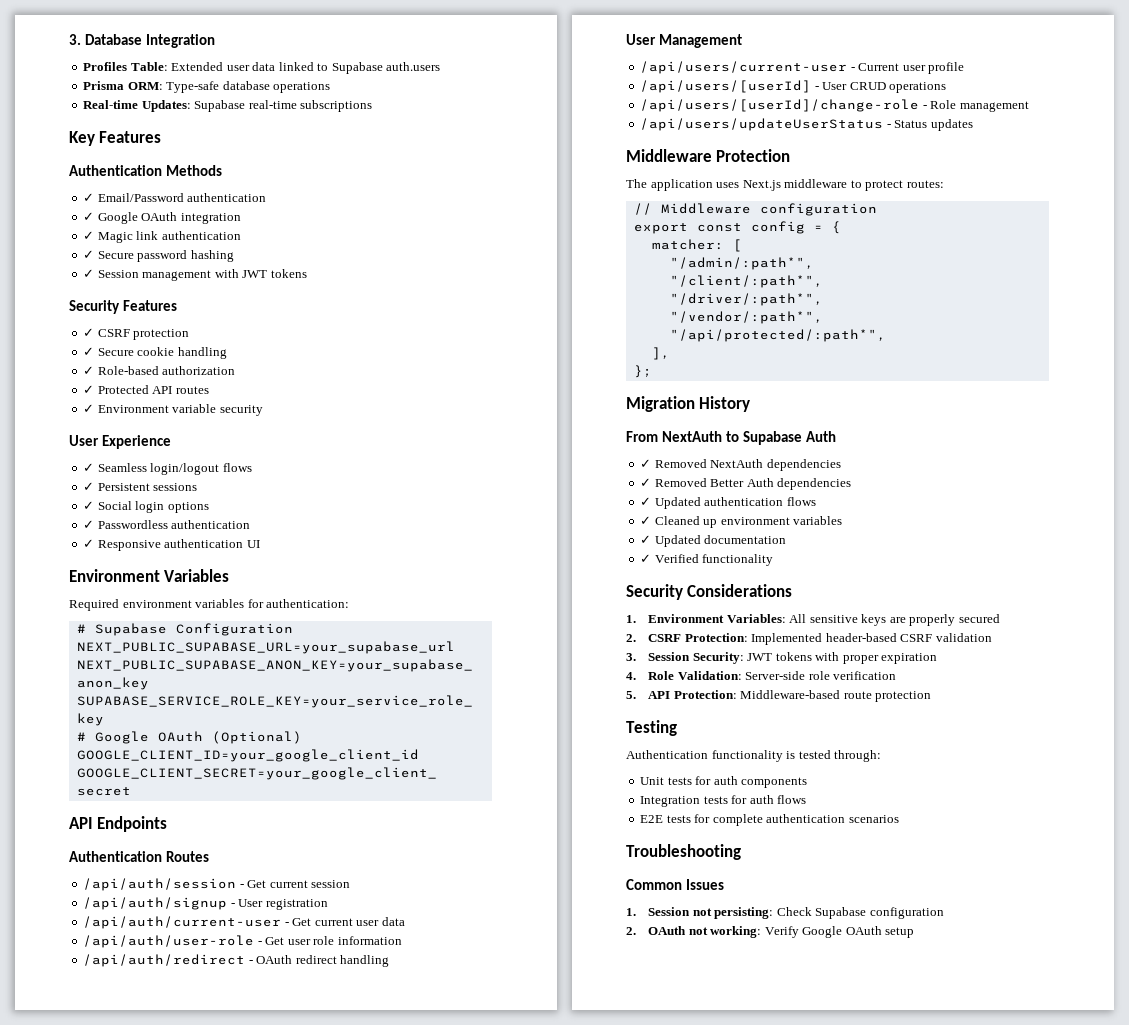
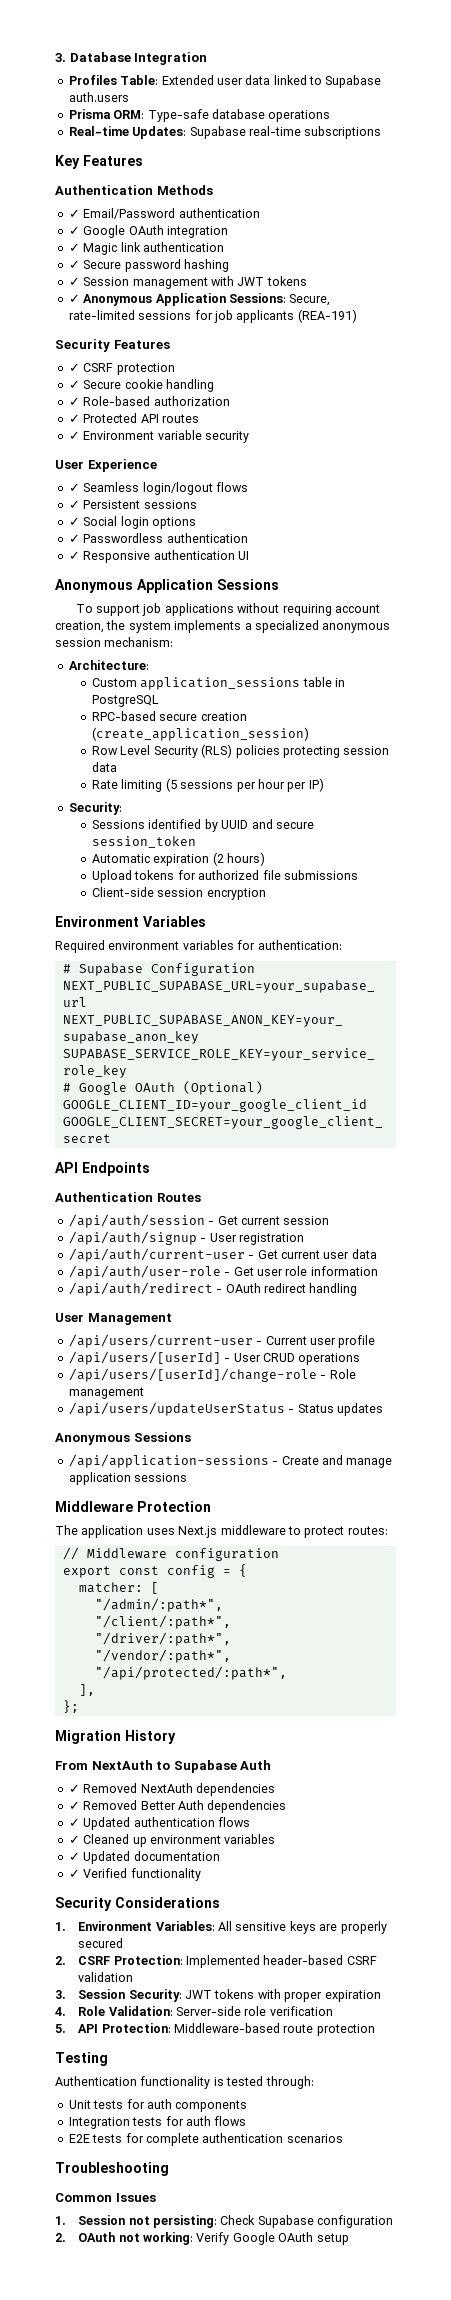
+ ✓ Anonymous Application Sessions: Secure, rate-limited sessions for job applicants (REA-191)
+ Anonymous Application Sessions
+ To support job applications without requiring account creation, the system implements a specialized anonymous session mechanism:
+ Architecture:
+ Custom application_sessions table in PostgreSQL
+ RPC-based secure creation (create_application_session)
+ Row Level Security (RLS) policies protecting session data
+ Rate limiting (5 sessions per hour per IP)
+ Security:
+ Sessions identified by UUID and secure session_token
+ Automatic expiration (2 hours)
+ Upload tokens for authorized file submissions
+ Client-side session encryption
+ Anonymous Sessions
+ /api/application-sessions - Create and manage application sessions

